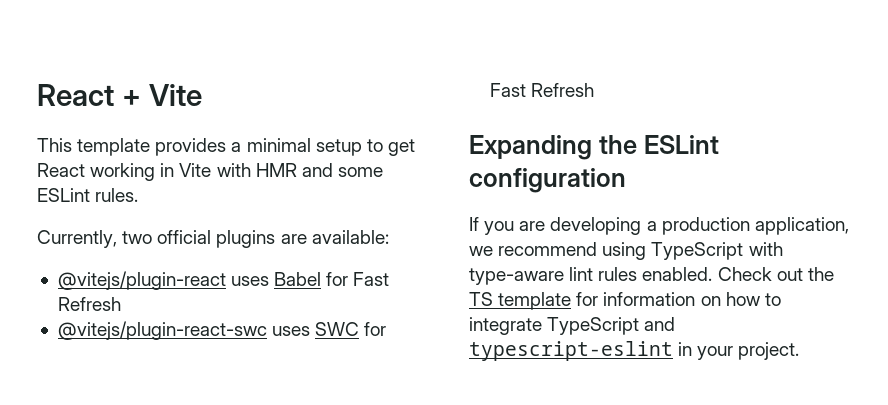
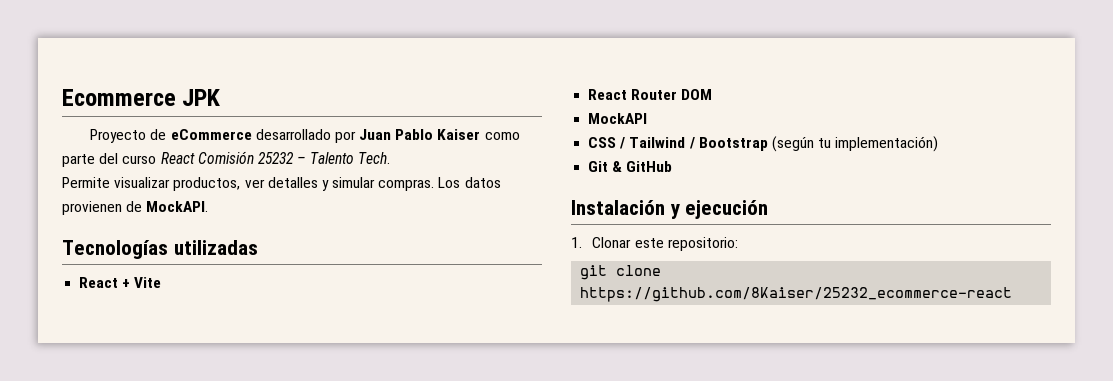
+ Ecommerce JPK
+ Proyecto de eCommerce desarrollado por Juan Pablo Kaiser como parte del curso React Comisión 25232 – Talento Tech.
+ Permite visualizar productos, ver detalles y simular compras. Los datos provienen de MockAPI.
+ Tecnologías utilizadas
  React + Vite
- This template provides a minimal setup to get React working in Vite with HMR and some ESLint rules.
- Currently, two official plugins are available:
- @vitejs/plugin-react uses Babel for Fast Refresh
- @vitejs/plugin-react-swc uses SWC for Fast Refresh
- Expanding the ESLint configuration
- If you are developing a production application, we recommend using TypeScript with type-aware lint rules enabled. Check out the TS template for information on how to integrate TypeScript and typescript-eslint in your project.
+ React Router DOM
+ MockAPI
+ CSS / Tailwind / Bootstrap (según tu implementación)
+ Git & GitHub
+ Instalación y ejecución
+ 1. Clonar este repositorio:
+ git clone https://github.com/8Kaiser/25232_ecommerce-react

